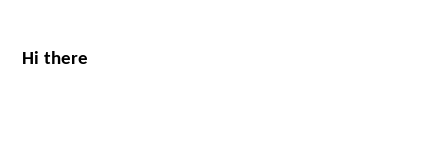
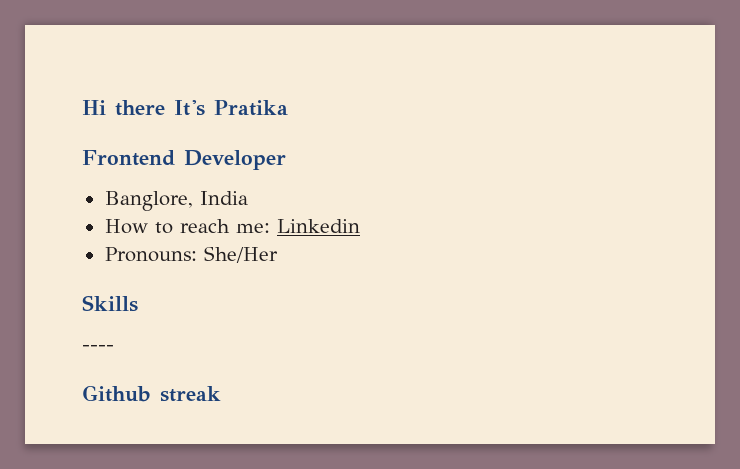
- Hi there
+ Hi there It's Pratika
+ Frontend Developer
+ Banglore, India
+ How to reach me: Linkedin
+ Pronouns: She/Her
+ Skills
+ ----
+ Github streak

